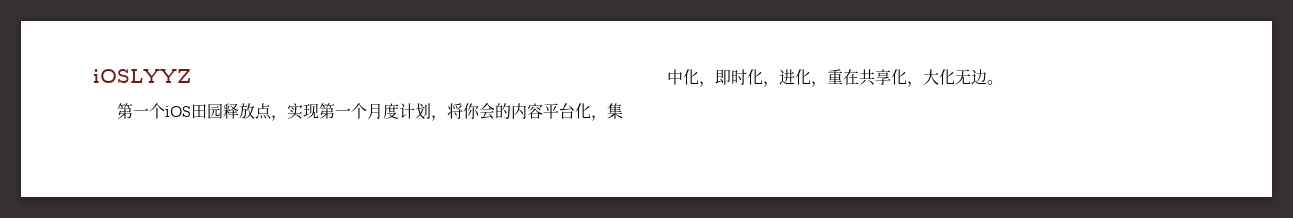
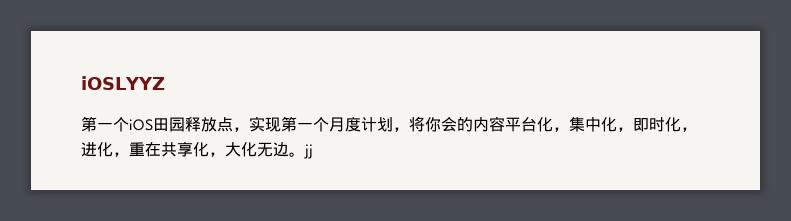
- 第一个iOS田园释放点，实现第一个月度计划，将你会的内容平台化，集中化，即时化，进化，重在共享化，大化无边。
+ 第一个iOS田园释放点，实现第一个月度计划，将你会的内容平台化，集中化，即时化，进化，重在共享化，大化无边。jj

